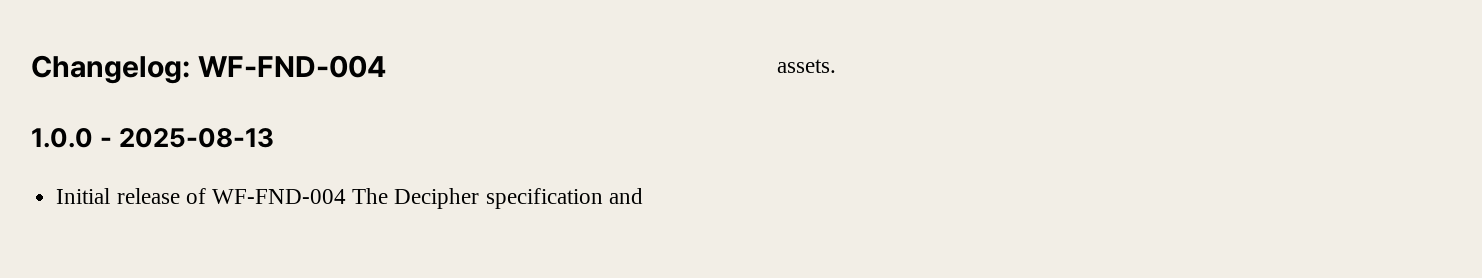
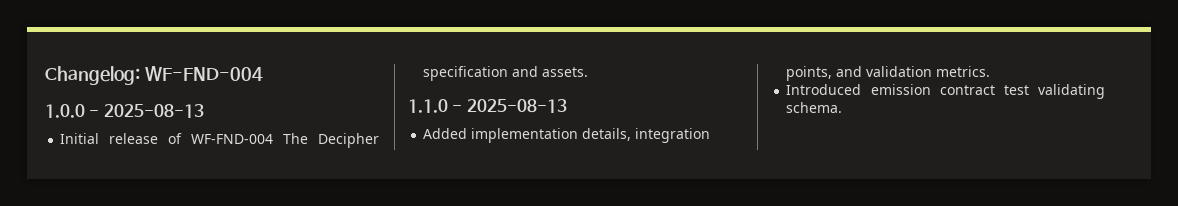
+ 1.1.0 - 2025-08-13
+ Added implementation details, integration points, and validation metrics.
+ Introduced emission contract test validating schema.

